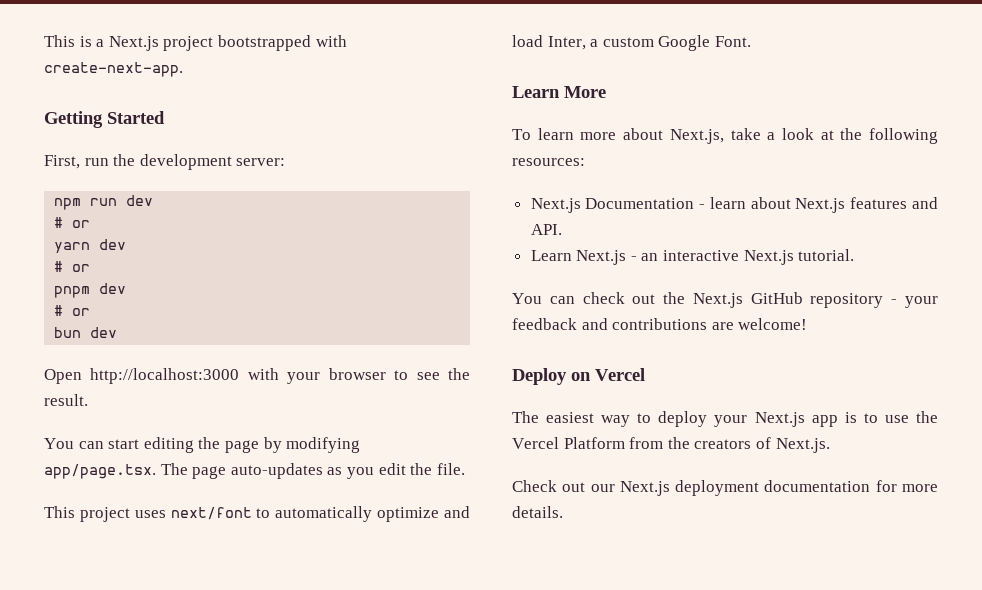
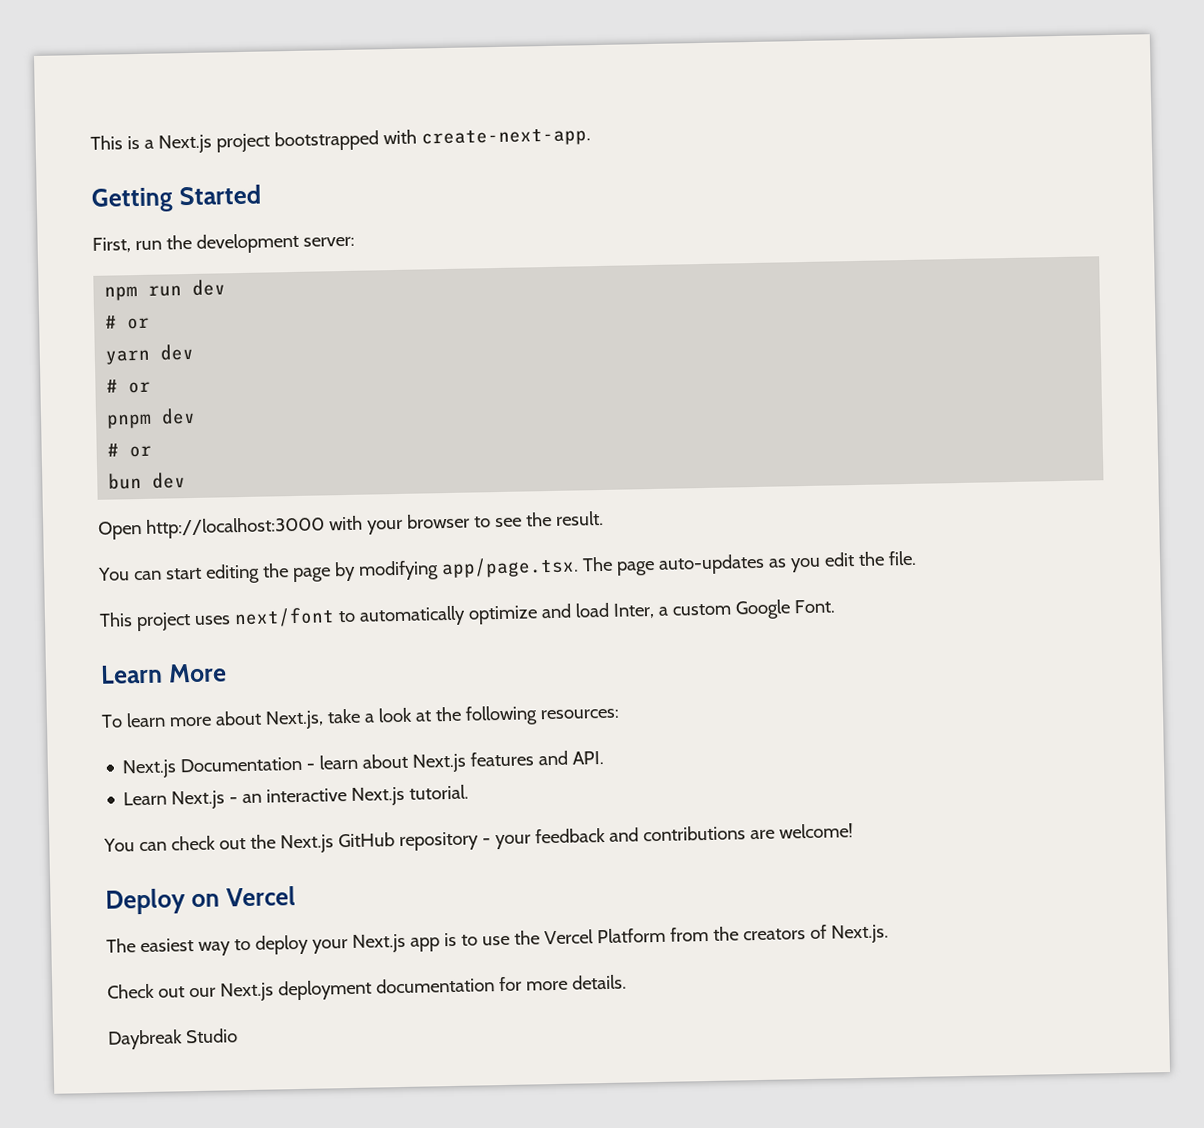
+ Daybreak Studio

